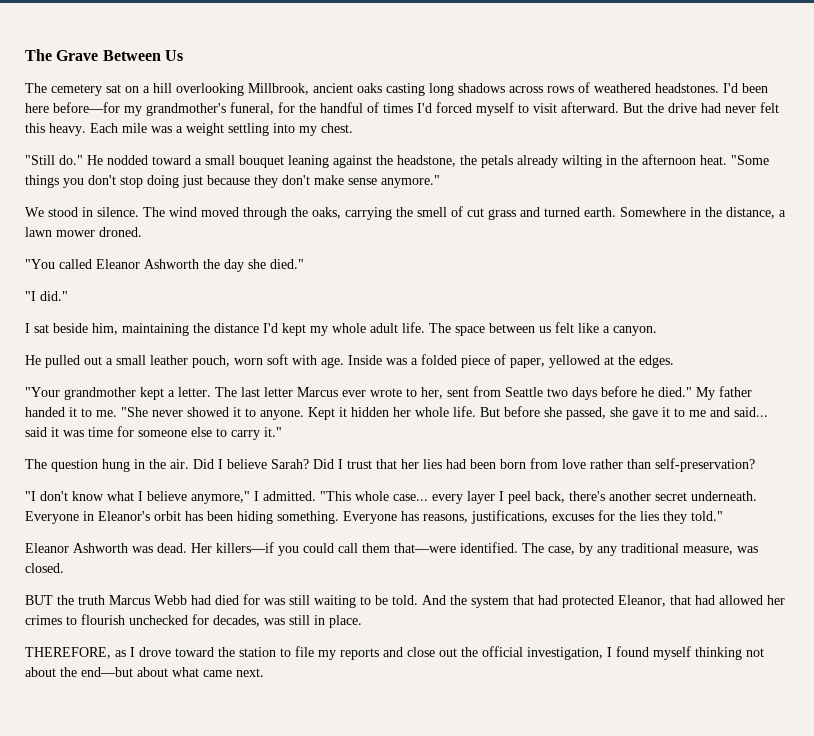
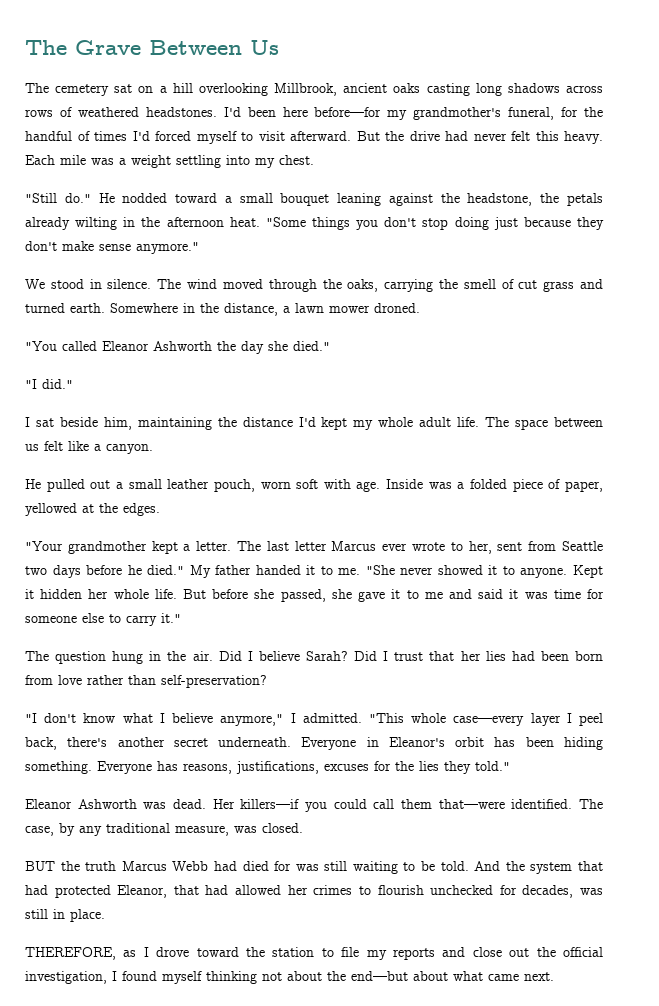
- But before she passed, she gave it to me and said... said it was time for someone else to carry it."
+ But before she passed, she gave it to me and said it was time for someone else to carry it."
- "This whole case... every layer I peel back, there's another secret underneath.
+ "This whole case—every layer I peel back, there's another secret underneath.

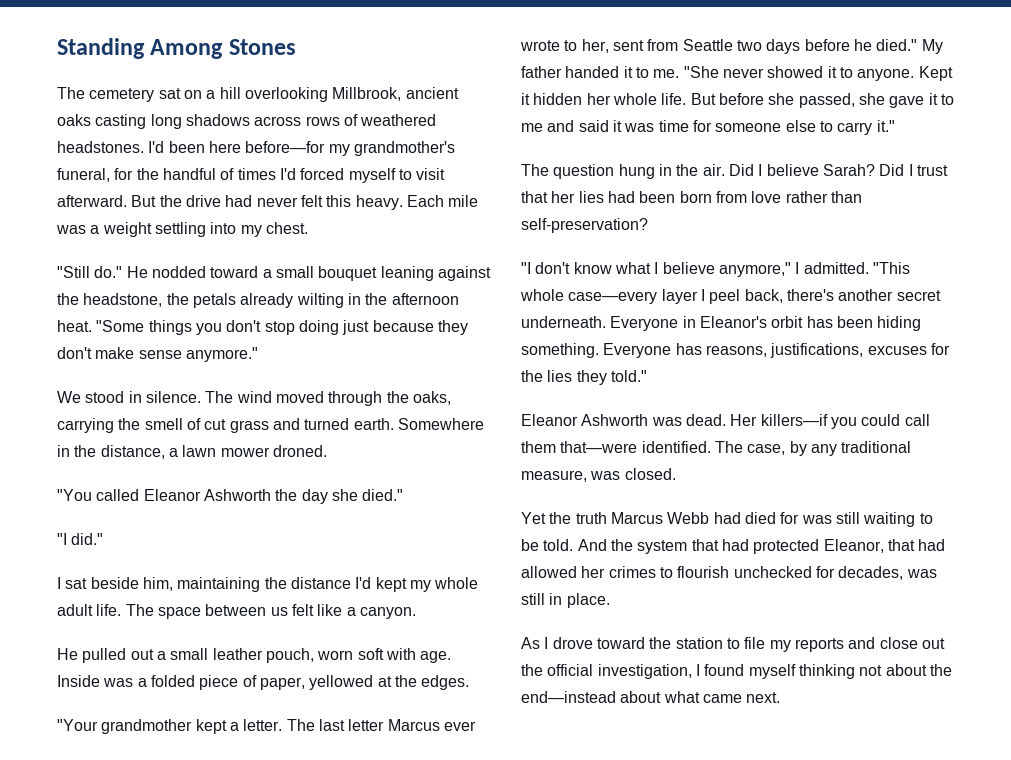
- The Grave Between Us
+ Standing Among Stones
- BUT the truth Marcus Webb had died for was still waiting to be told.
+ Yet the truth Marcus Webb had died for was still waiting to be told.
- THEREFORE, as I drove toward the station to file my reports and close out the official investigation, I found myself thinking not about the end—but about what came next.
+ As I drove toward the station to file my reports and close out the official investigation, I found myself thinking not about the end—instead about what came next.

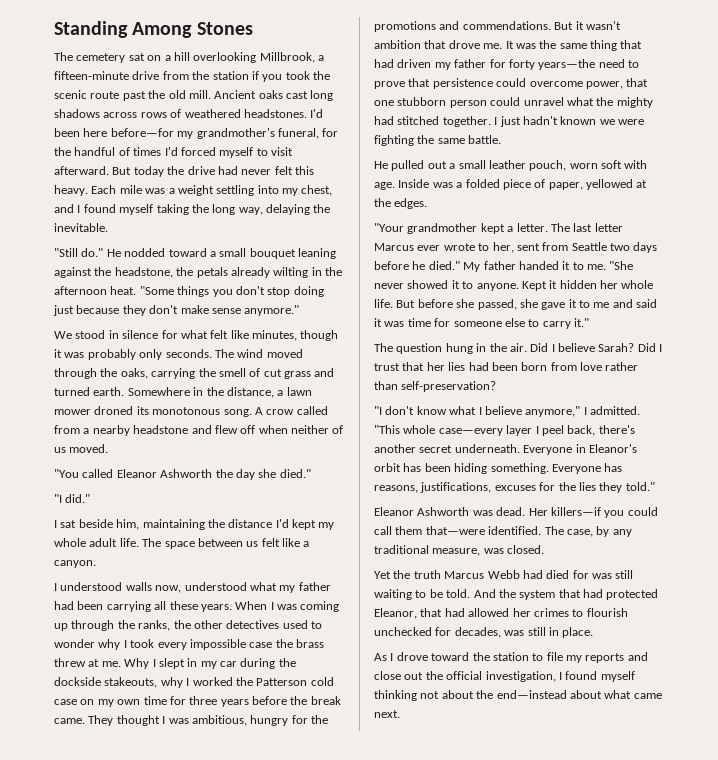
- The cemetery sat on a hill overlooking Millbrook, ancient oaks casting long shadows across rows of weathered headstones.
+ The cemetery sat on a hill overlooking Millbrook, a fifteen-minute drive from the station if you took the scenic route past the old mill. Ancient oaks cast long shadows across rows of weathered headstones.
- But the drive had never felt this heavy.
+ But today the drive had never felt this heavy.
- Each mile was a weight settling into my chest.
+ Each mile was a weight settling into my chest, and I found myself taking the long way, delaying the inevitable.
- We stood in silence.
+ We stood in silence for what felt like minutes, though it was probably only seconds.
- Somewhere in the distance, a lawn mower droned.
+ Somewhere in the distance, a lawn mower droned its monotonous song. A crow called from a nearby headstone and flew off when neither of us moved.
+ I understood walls now, understood what my father had been carrying all these years. When I was coming up through the ranks, the other detectives used to wonder why I took every impossible case the brass threw at me. Why I slept in my car during the dockside stakeouts, why I worked the Patterson cold case on my own time for three years before the break came. They thought I was ambitious, hungry for the promotions and commendations. But it wasn't ambition that drove me. It was the same thing that had driven my father for forty years—the need to prove that persistence could overcome power, that one stubborn person could unravel what the mighty had stitched together. I just hadn't known we were fighting the same battle.

